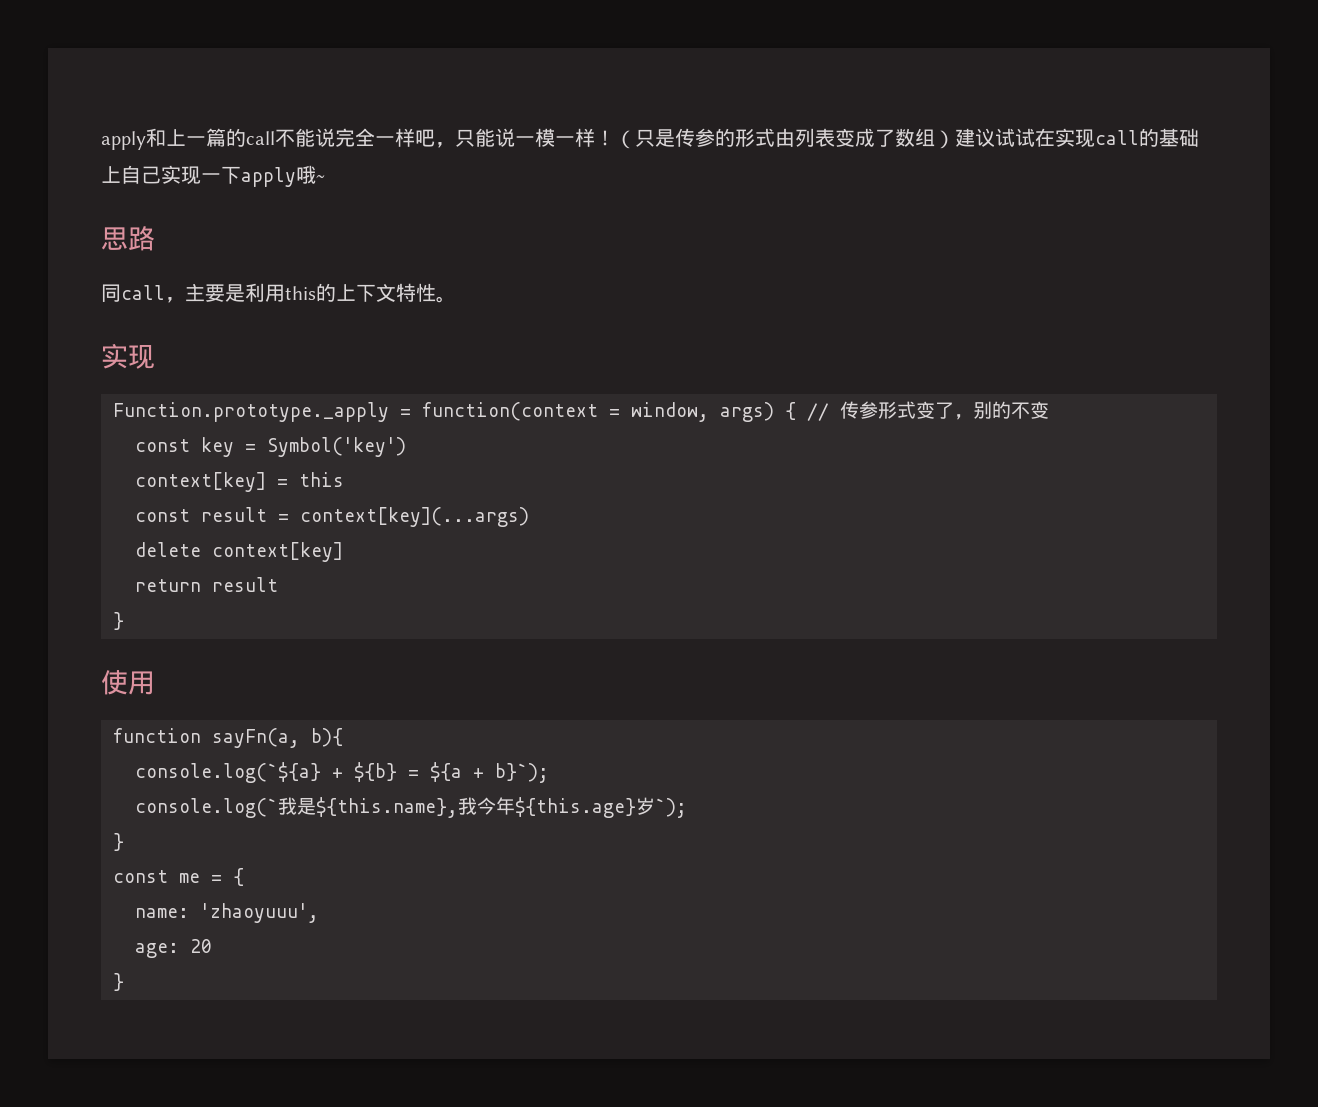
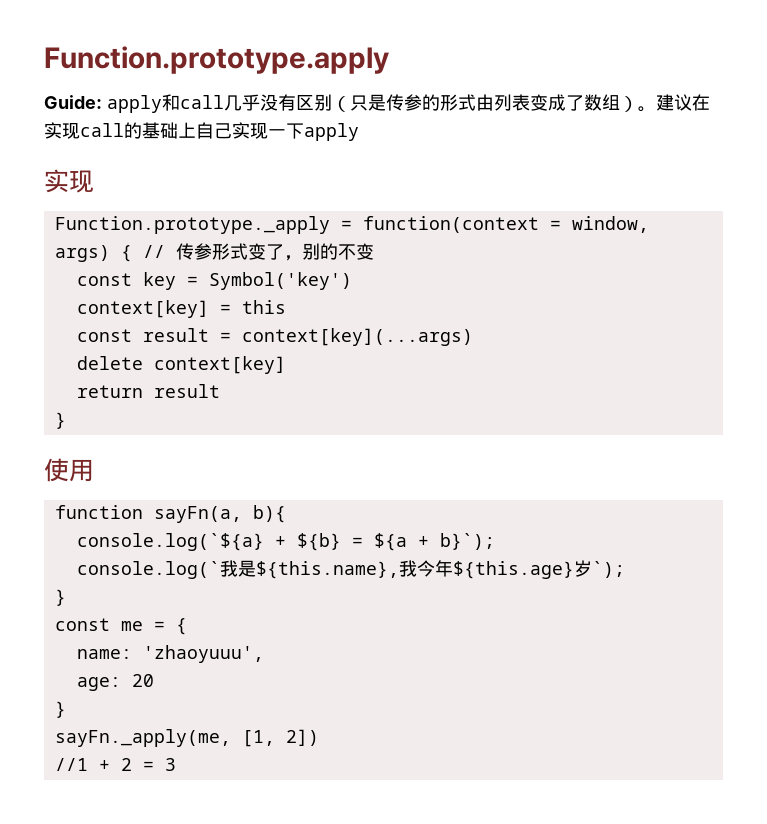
- apply和上一篇的call不能说完全一样吧，只能说一模一样！（只是传参的形式由列表变成了数组）建议试试在实现call的基础上自己实现一下apply哦~
- 思路
- 同call，主要是利用this的上下文特性。
+ Function.prototype.apply
+ Guide: apply和call几乎没有区别（只是传参的形式由列表变成了数组）。建议在实现call的基础上自己实现一下apply
+ sayFn._apply(me, [1, 2])
+ //1 + 2 = 3

